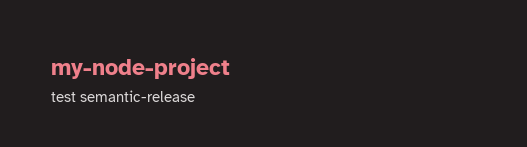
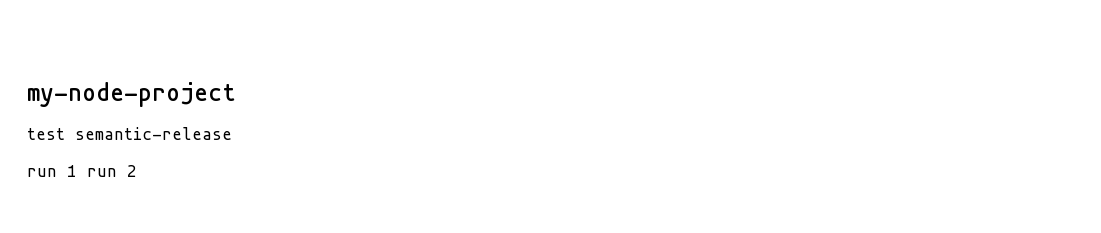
+ run 1 run 2

